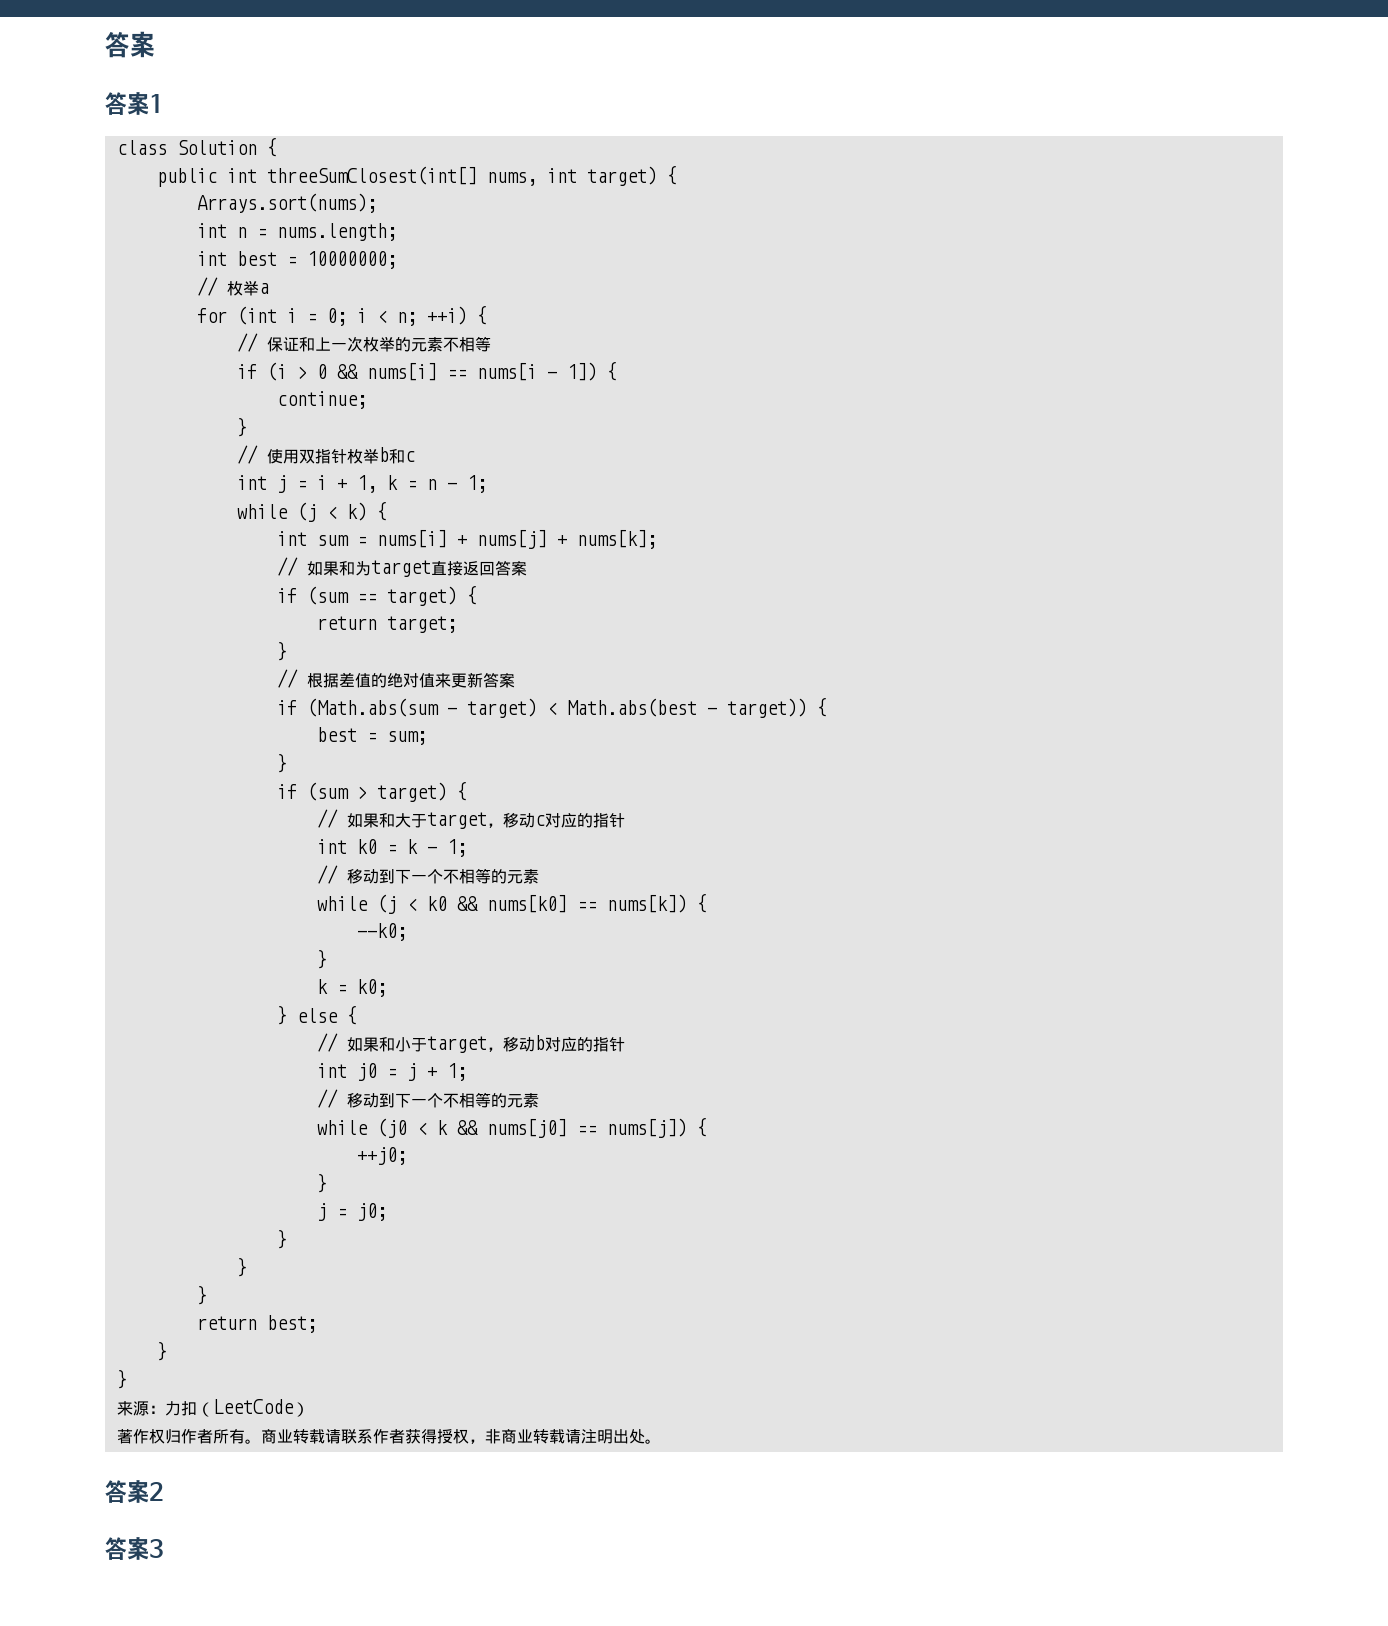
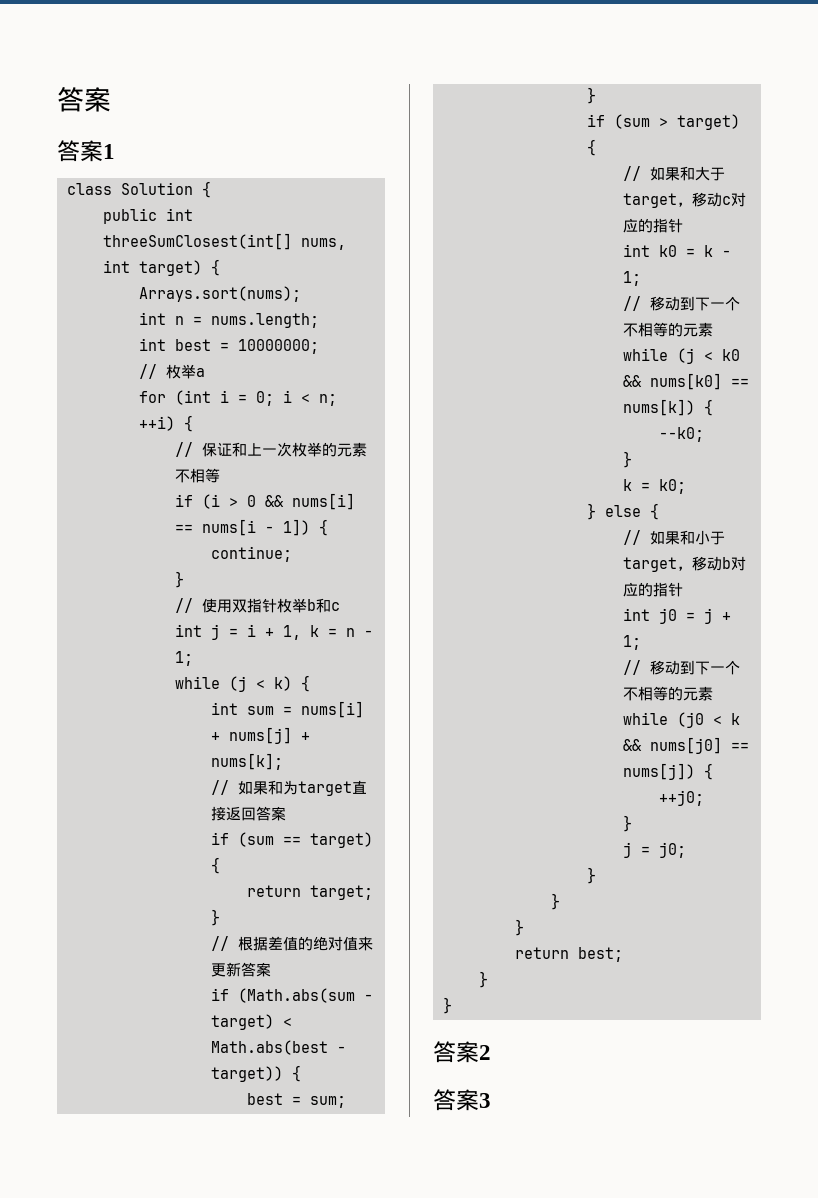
- 来源：力扣（LeetCode）
- 著作权归作者所有。商业转载请联系作者获得授权，非商业转载请注明出处。

